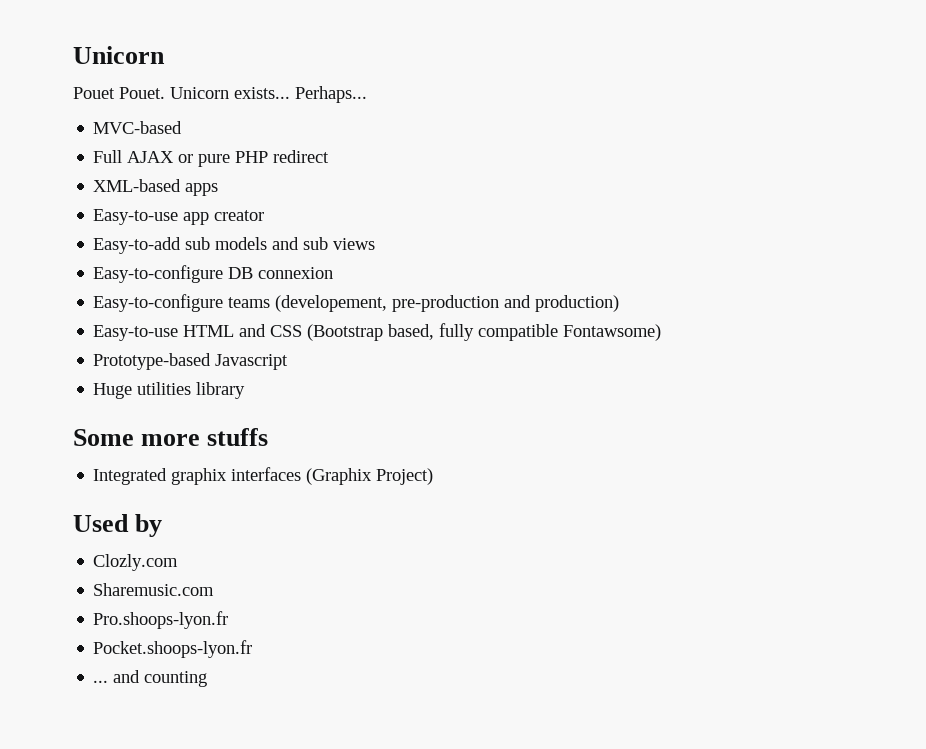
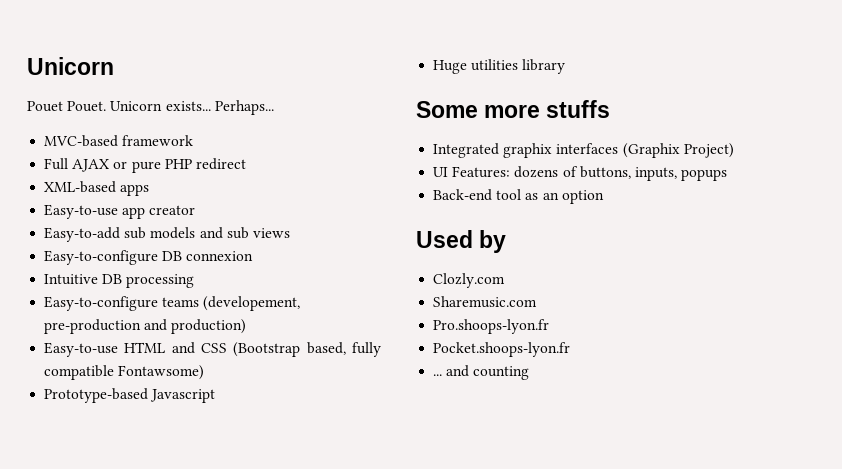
- MVC-based
+ MVC-based framework
+ Intuitive DB processing
+ UI Features: dozens of buttons, inputs, popups
+ Back-end tool as an option

